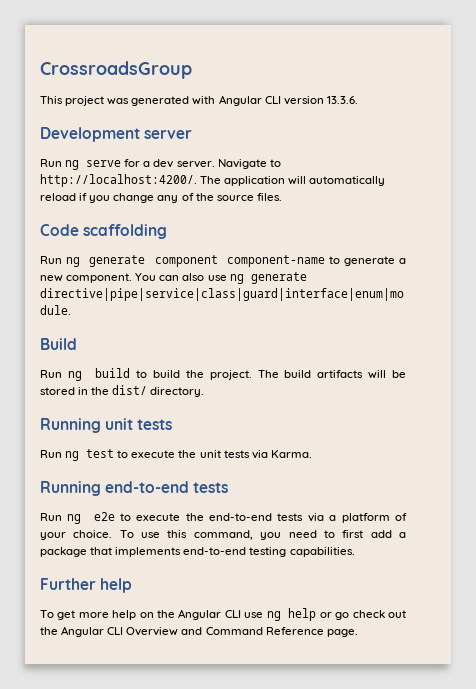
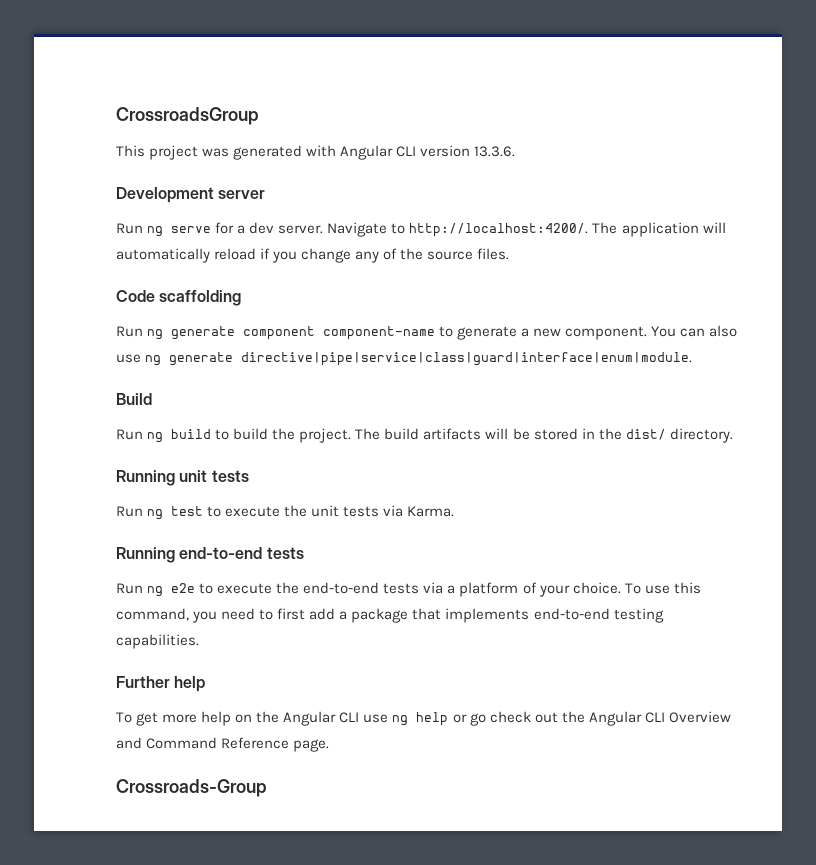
+ Crossroads-Group

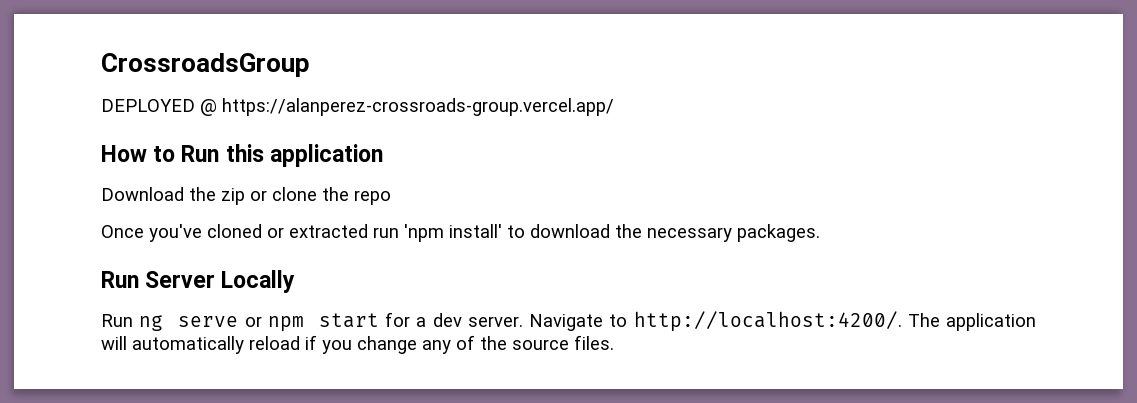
- This project was generated with Angular CLI version 13.3.6.
- Development server
+ DEPLOYED @ https://alanperez-crossroads-group.vercel.app/
+ How to Run this application
+ Download the zip or clone the repo
+ Once you've cloned or extracted run 'npm install' to download the necessary packages.
+ Run Server Locally
- Run ng serve for a dev server.
+ Run ng serve or npm start for a dev server.
- Code scaffolding
- Run ng generate component component-name to generate a new component. You can also use ng generate directive|pipe|service|class|guard|interface|enum|module.
- Build
- Run ng build to build the project. The build artifacts will be stored in the dist/ directory.
- Running unit tests
- Run ng test to execute the unit tests via Karma.
- Running end-to-end tests
- Run ng e2e to execute the end-to-end tests via a platform of your choice. To use this command, you need to first add a package that implements end-to-end testing capabilities.
- Further help
- To get more help on the Angular CLI use ng help or go check out the Angular CLI Overview and Command Reference page.
- Crossroads-Group

